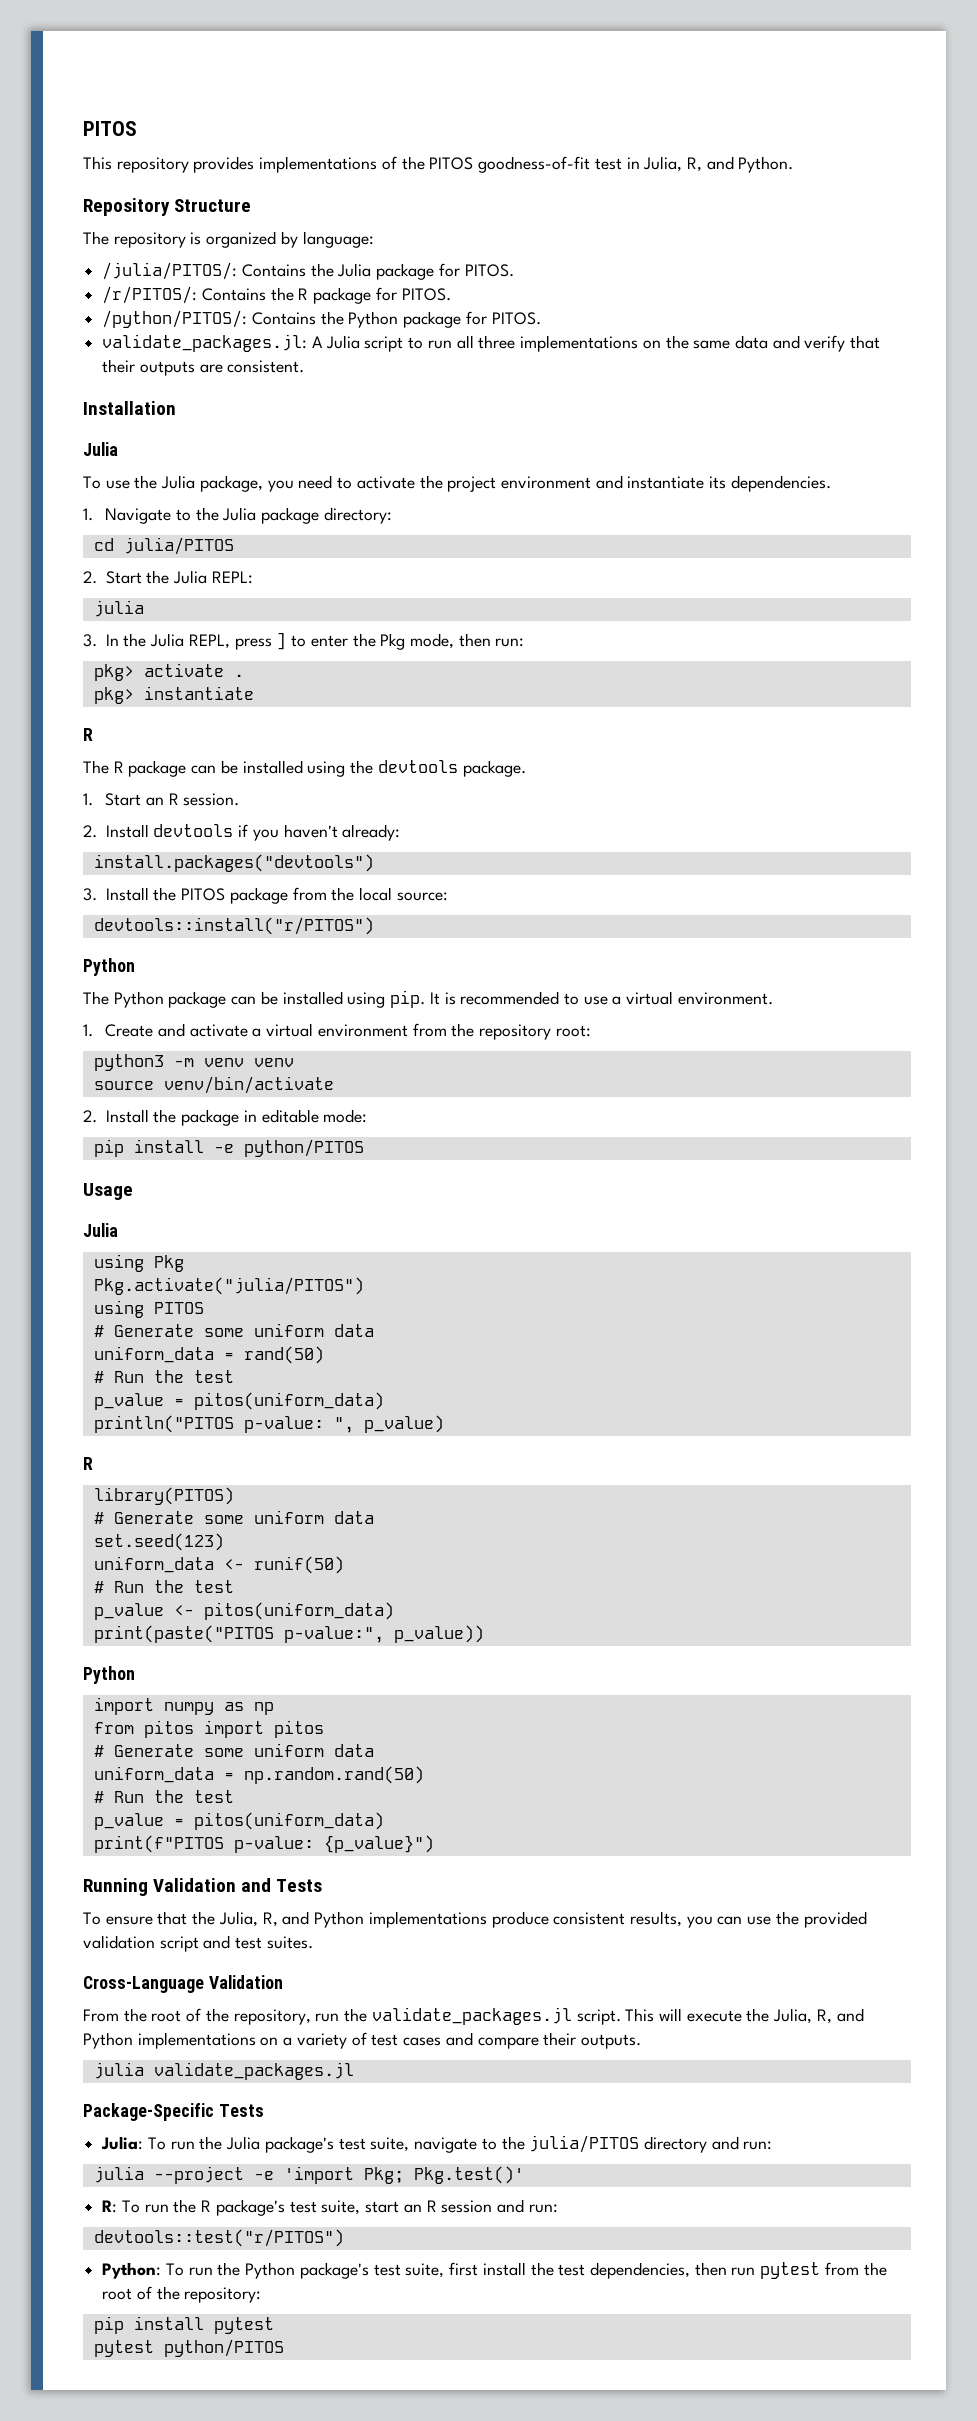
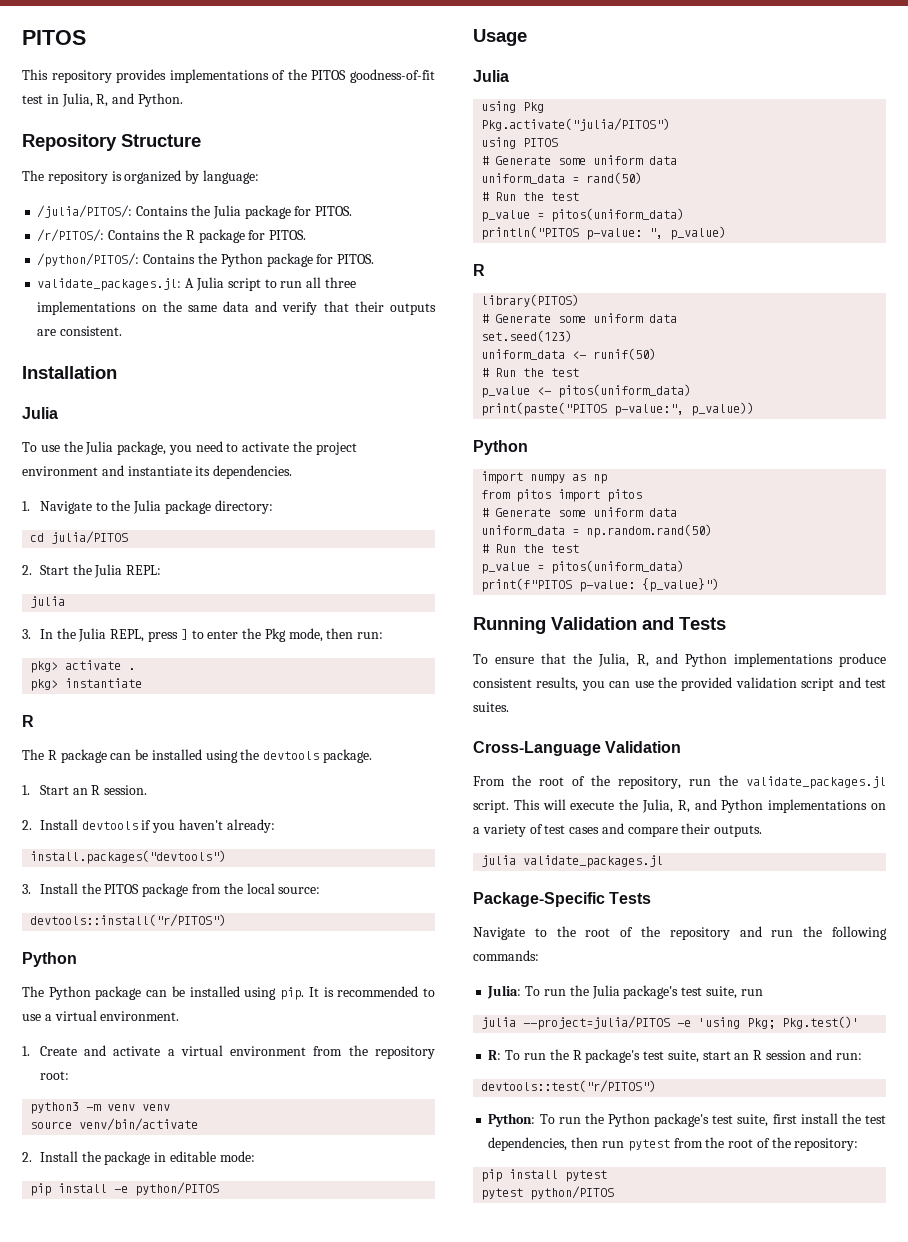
+ Navigate to the root of the repository and run the following commands:
- Julia: To run the Julia package's test suite, navigate to the julia/PITOS directory and run:
- julia --project -e 'import Pkg; Pkg.test()'
+ Julia: To run the Julia package's test suite, run
+ julia --project=julia/PITOS -e 'using Pkg; Pkg.test()'

